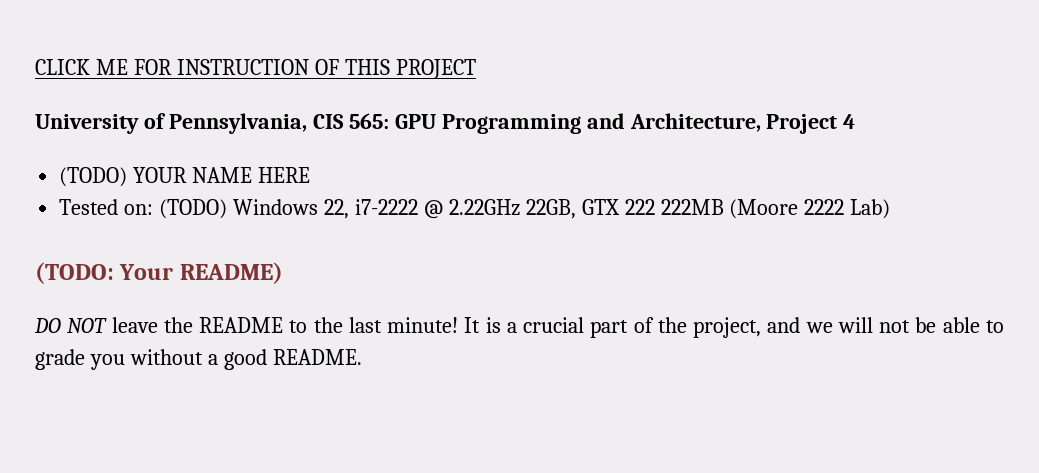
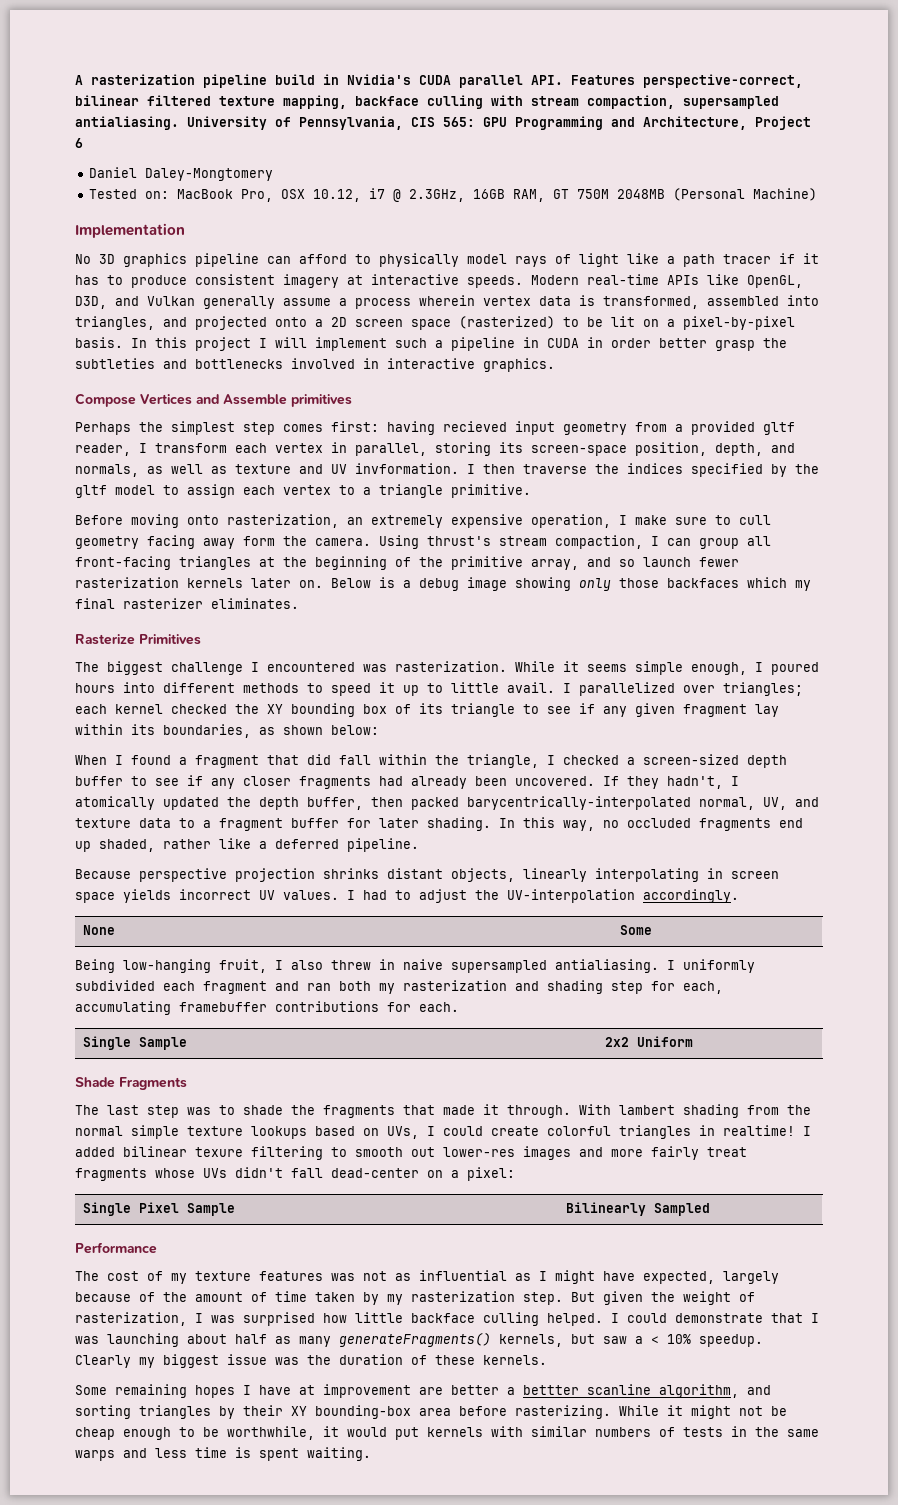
- CLICK ME FOR INSTRUCTION OF THIS PROJECT
- University of Pennsylvania, CIS 565: GPU Programming and Architecture, Project 4
- (TODO) YOUR NAME HERE
- Tested on: (TODO) Windows 22, i7-2222 @ 2.22GHz 22GB, GTX 222 222MB (Moore 2222 Lab)
- (TODO: Your README)
- DO NOT leave the README to the last minute! It is a crucial part of the project, and we will not be able to grade you without a good README.
+ A rasterization pipeline build in Nvidia's CUDA parallel API. Features perspective-correct, bilinear filtered texture mapping, backface culling with stream compaction, supersampled antialiasing. University of Pennsylvania, CIS 565: GPU Programming and Architecture, Project 6
+ Daniel Daley-Mongtomery
+ Tested on: MacBook Pro, OSX 10.12, i7 @ 2.3GHz, 16GB RAM, GT 750M 2048MB (Personal Machine)
+ Implementation
+ No 3D graphics pipeline can afford to physically model rays of light like a path tracer if it has to produce consistent imagery at interactive speeds. Modern real-time APIs like OpenGL, D3D, and Vulkan generally assume a process wherein vertex data is transformed, assembled into triangles, and projected onto a 2D screen space (rasterized) to be lit on a pixel-by-pixel basis. In this project I will implement such a pipeline in CUDA in order better grasp the subtleties and bottlenecks involved in interactive graphics.
+ Compose Vertices and Assemble primitives
+ Perhaps the simplest step comes first: having recieved input geometry from a provided gltf reader, I transform each vertex in parallel, storing its screen-space position, depth, and normals, as well as texture and UV invformation. I then traverse the indices specified by the gltf model to assign each vertex to a triangle primitive.
+ Before moving onto rasterization, an extremely expensive operation, I make sure to cull geometry facing away form the camera. Using thrust's stream compaction, I can group all front-facing triangles at the beginning of the primitive array, and so launch fewer rasterization kernels later on. Below is a debug image showing only those backfaces which my final rasterizer eliminates.
+ Rasterize Primitives
+ The biggest challenge I encountered was rasterization. While it seems simple enough, I poured hours into different methods to speed it up to little avail. I parallelized over triangles; each kernel checked the XY bounding box of its triangle to see if any given fragment lay within its boundaries, as shown below:
+ When I found a fragment that did fall within the triangle, I checked a screen-sized depth buffer to see if any closer fragments had already been uncovered. If they hadn't, I atomically updated the depth buffer, then packed barycentrically-interpolated normal, UV, and texture data to a fragment buffer for later shading. In this way, no occluded fragments end up shaded, rather like a deferred pipeline.
+ Because perspective projection shrinks distant objects, linearly interpolating in screen space yields incorrect UV values. I had to adjust the UV-interpolation accordingly.
+ None | Some
+ Being low-hanging fruit, I also threw in naive supersampled antialiasing. I uniformly subdivided each fragment and ran both my rasterization and shading step for each, accumulating framebuffer contributions for each.
+ Single Sample | 2x2 Uniform
+ Shade Fragments
+ The last step was to shade the fragments that made it through. With lambert shading from the normal simple texture lookups based on UVs, I could create colorful triangles in realtime! I added bilinear texure filtering to smooth out lower-res images and more fairly treat fragments whose UVs didn't fall dead-center on a pixel:
+ Single Pixel Sample | Bilinearly Sampled
+ Performance
+ The cost of my texture features was not as influential as I might have expected, largely because of the amount of time taken by my rasterization step. But given the weight of rasterization, I was surprised how little backface culling helped. I could demonstrate that I was launching about half as many generateFragments() kernels, but saw a < 10% speedup. Clearly my biggest issue was the duration of these kernels.
+ Some remaining hopes I have at improvement are better a bettter scanline algorithm, and sorting triangles by their XY bounding-box area before rasterizing. While it might not be cheap enough to be worthwhile, it would put kernels with similar numbers of tests in the same warps and less time is spent waiting.

